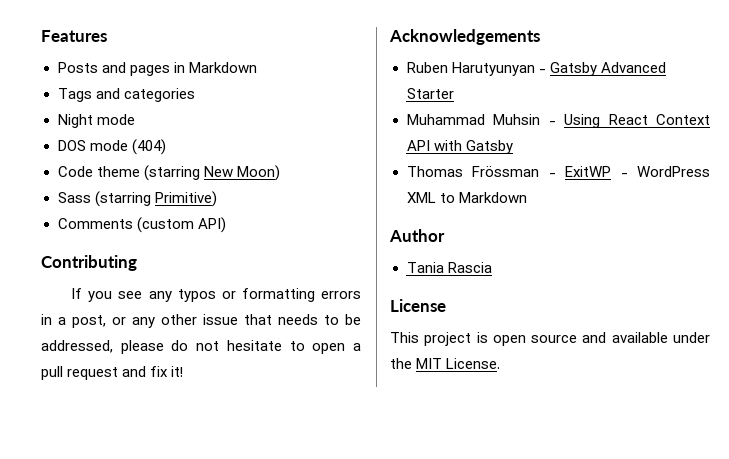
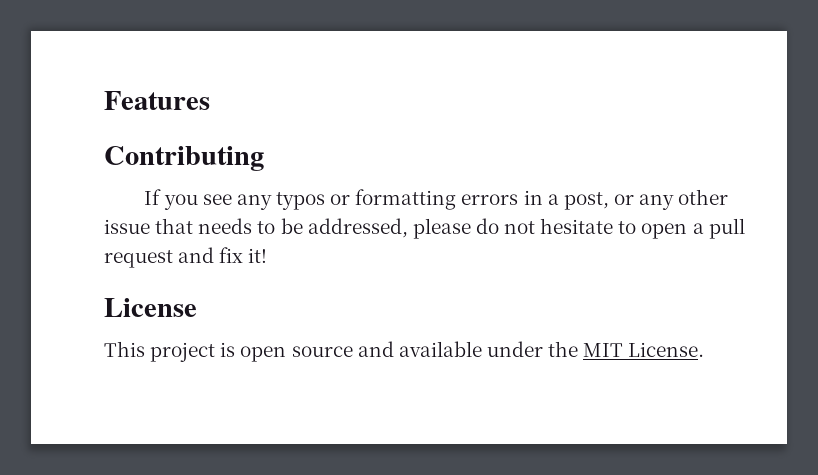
- Posts and pages in Markdown
- Tags and categories
- Night mode
- DOS mode (404)
- Code theme (starring New Moon)
- Sass (starring Primitive)
- Comments (custom API)
- Acknowledgements
- Ruben Harutyunyan - Gatsby Advanced Starter
- Muhammad Muhsin - Using React Context API with Gatsby
- Thomas Frössman - ExitWP - WordPress XML to Markdown
- Author
- Tania Rascia

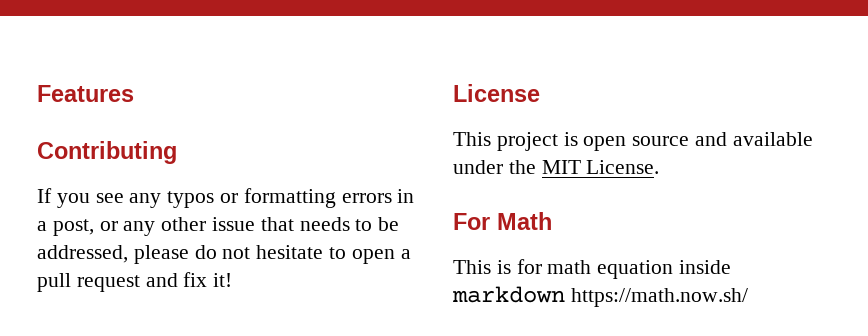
+ For Math
+ This is for math equation inside markdown https://math.now.sh/

